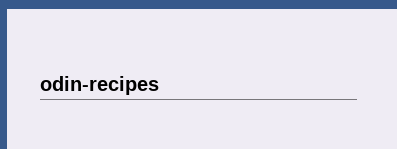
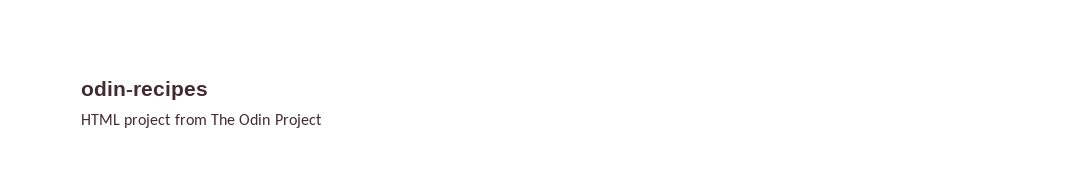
+ HTML project from The Odin Project

